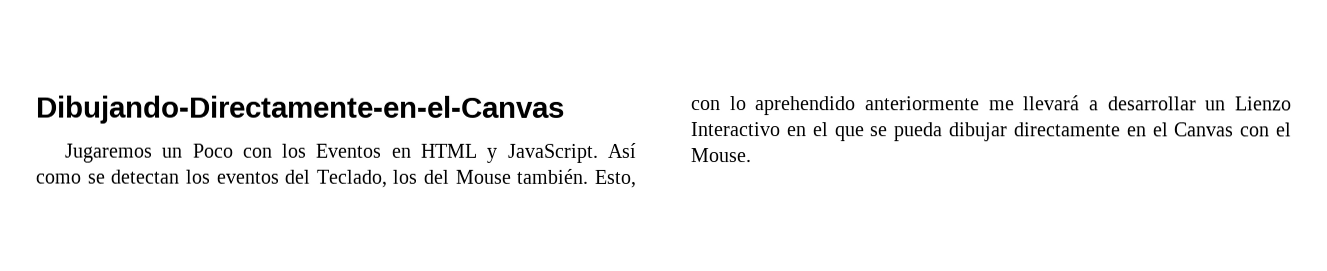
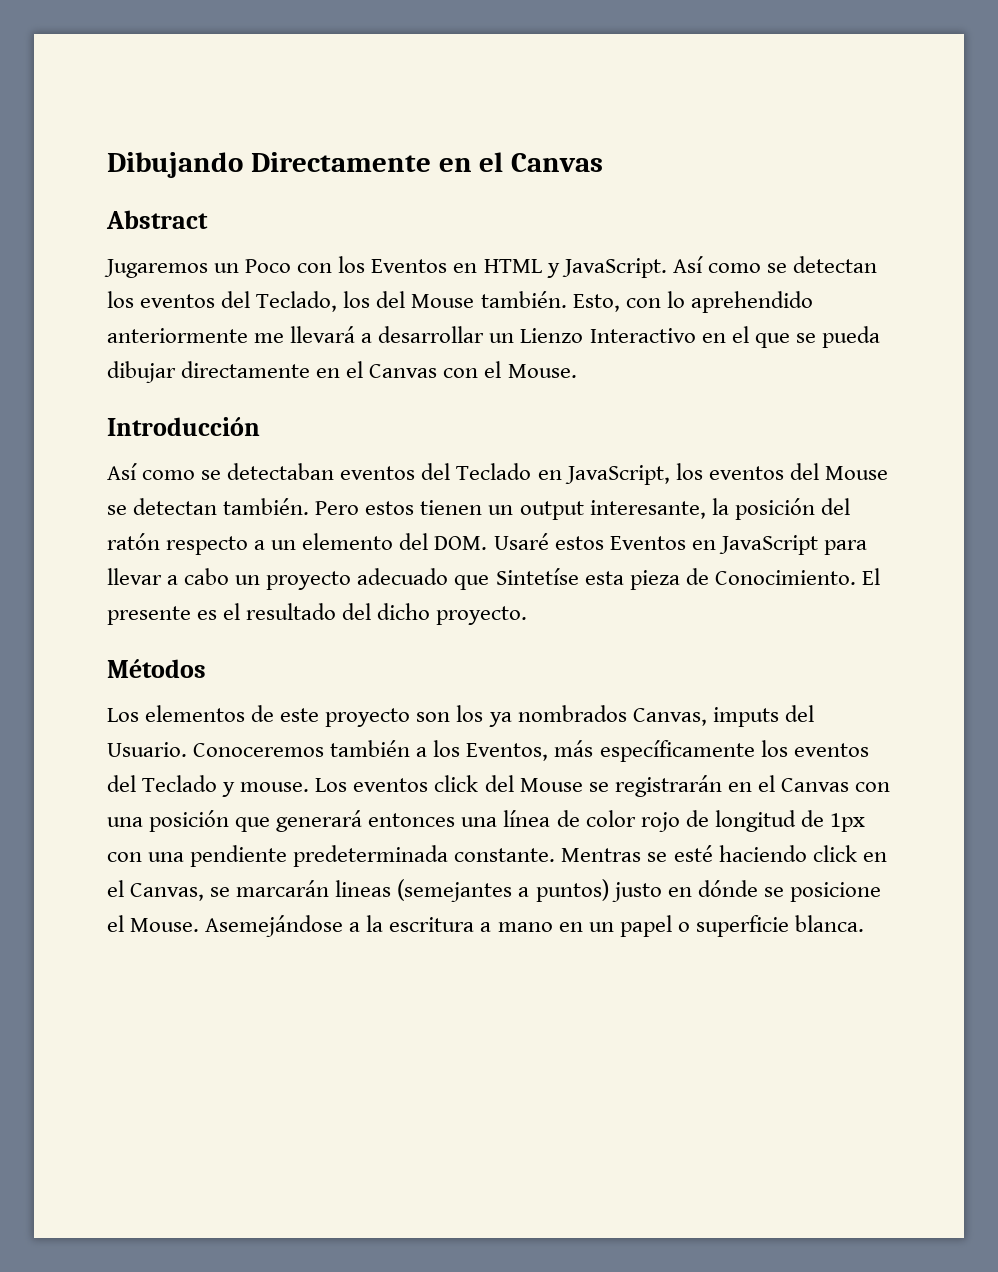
- Dibujando-Directamente-en-el-Canvas
+ Dibujando Directamente en el Canvas
+ Abstract
+ Introducción
+ Así como se detectaban eventos del Teclado en JavaScript, los eventos del Mouse se detectan también. Pero estos tienen un output interesante, la posición del ratón respecto a un elemento del DOM. Usaré estos Eventos en JavaScript para llevar a cabo un proyecto adecuado que Sintetíse esta pieza de Conocimiento. El presente es el resultado del dicho proyecto.
+ Métodos
+ Los elementos de este proyecto son los ya nombrados Canvas, imputs del Usuario. Conoceremos también a los Eventos, más específicamente los eventos del Teclado y mouse. Los eventos click del Mouse se registrarán en el Canvas con una posición que generará entonces una línea de color rojo de longitud de 1px con una pendiente predeterminada constante. Mentras se esté haciendo click en el Canvas, se marcarán lineas (semejantes a puntos) justo en dónde se posicione el Mouse. Asemejándose a la escritura a mano en un papel o superficie blanca.

